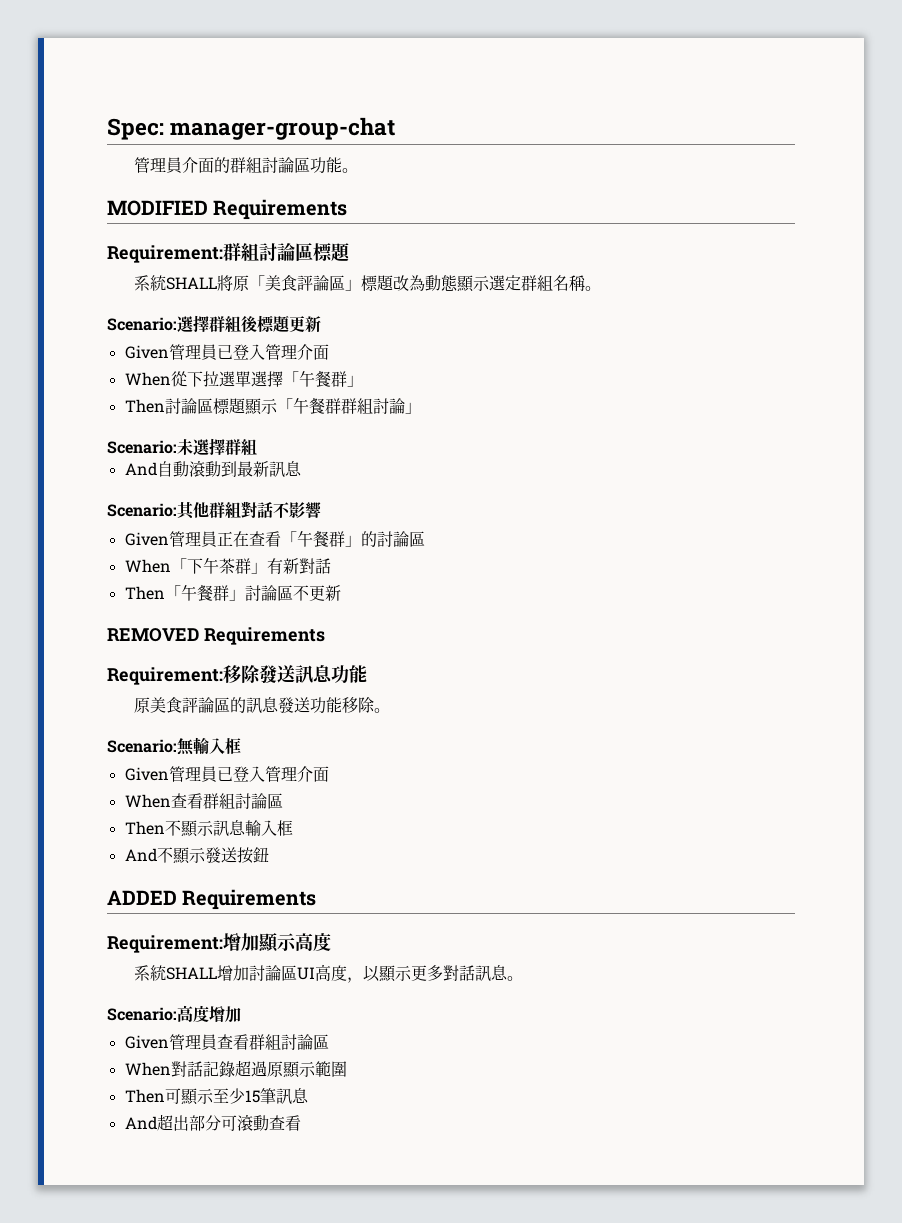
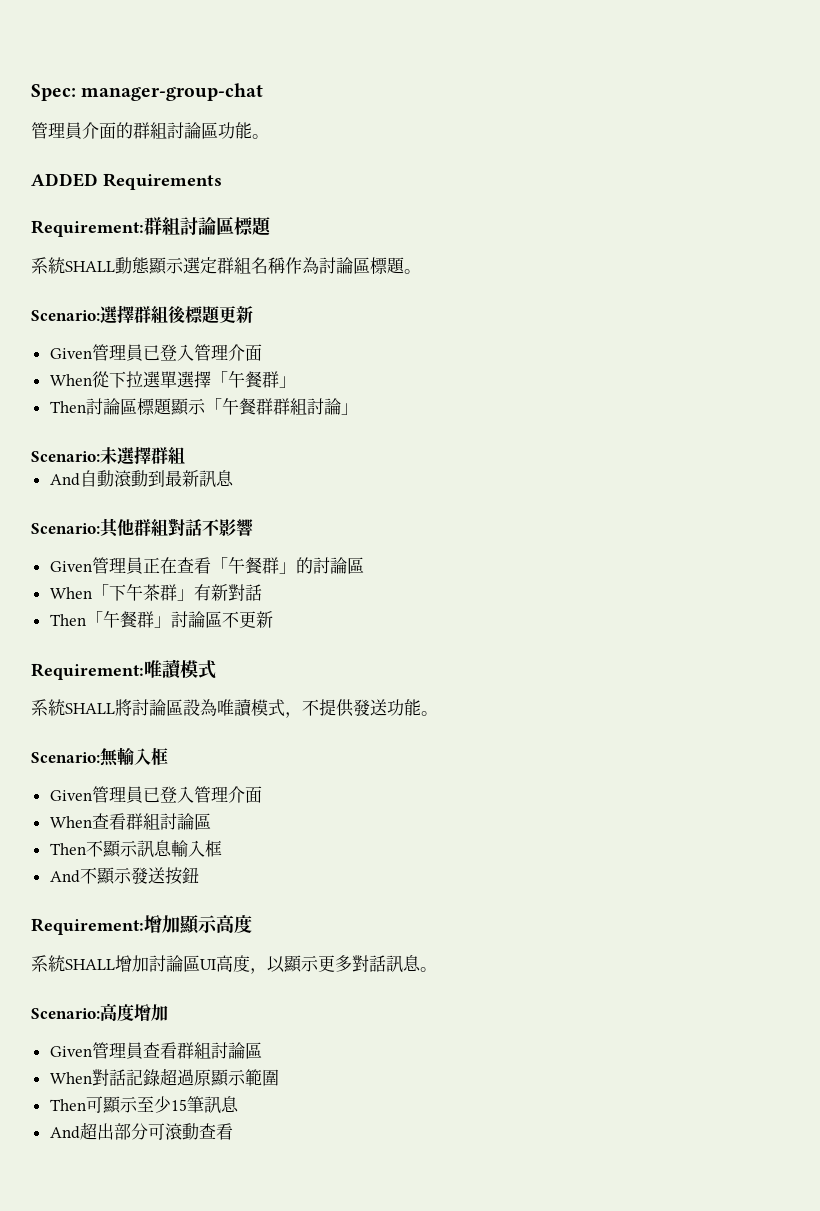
- MODIFIED Requirements
+ ADDED Requirements
- 系統SHALL將原「美食評論區」標題改為動態顯示選定群組名稱。
+ 系統SHALL動態顯示選定群組名稱作為討論區標題。
- REMOVED Requirements
- Requirement:移除發送訊息功能
- 原美食評論區的訊息發送功能移除。
+ Requirement:唯讀模式
+ 系統SHALL將討論區設為唯讀模式，不提供發送功能。
- ADDED Requirements

